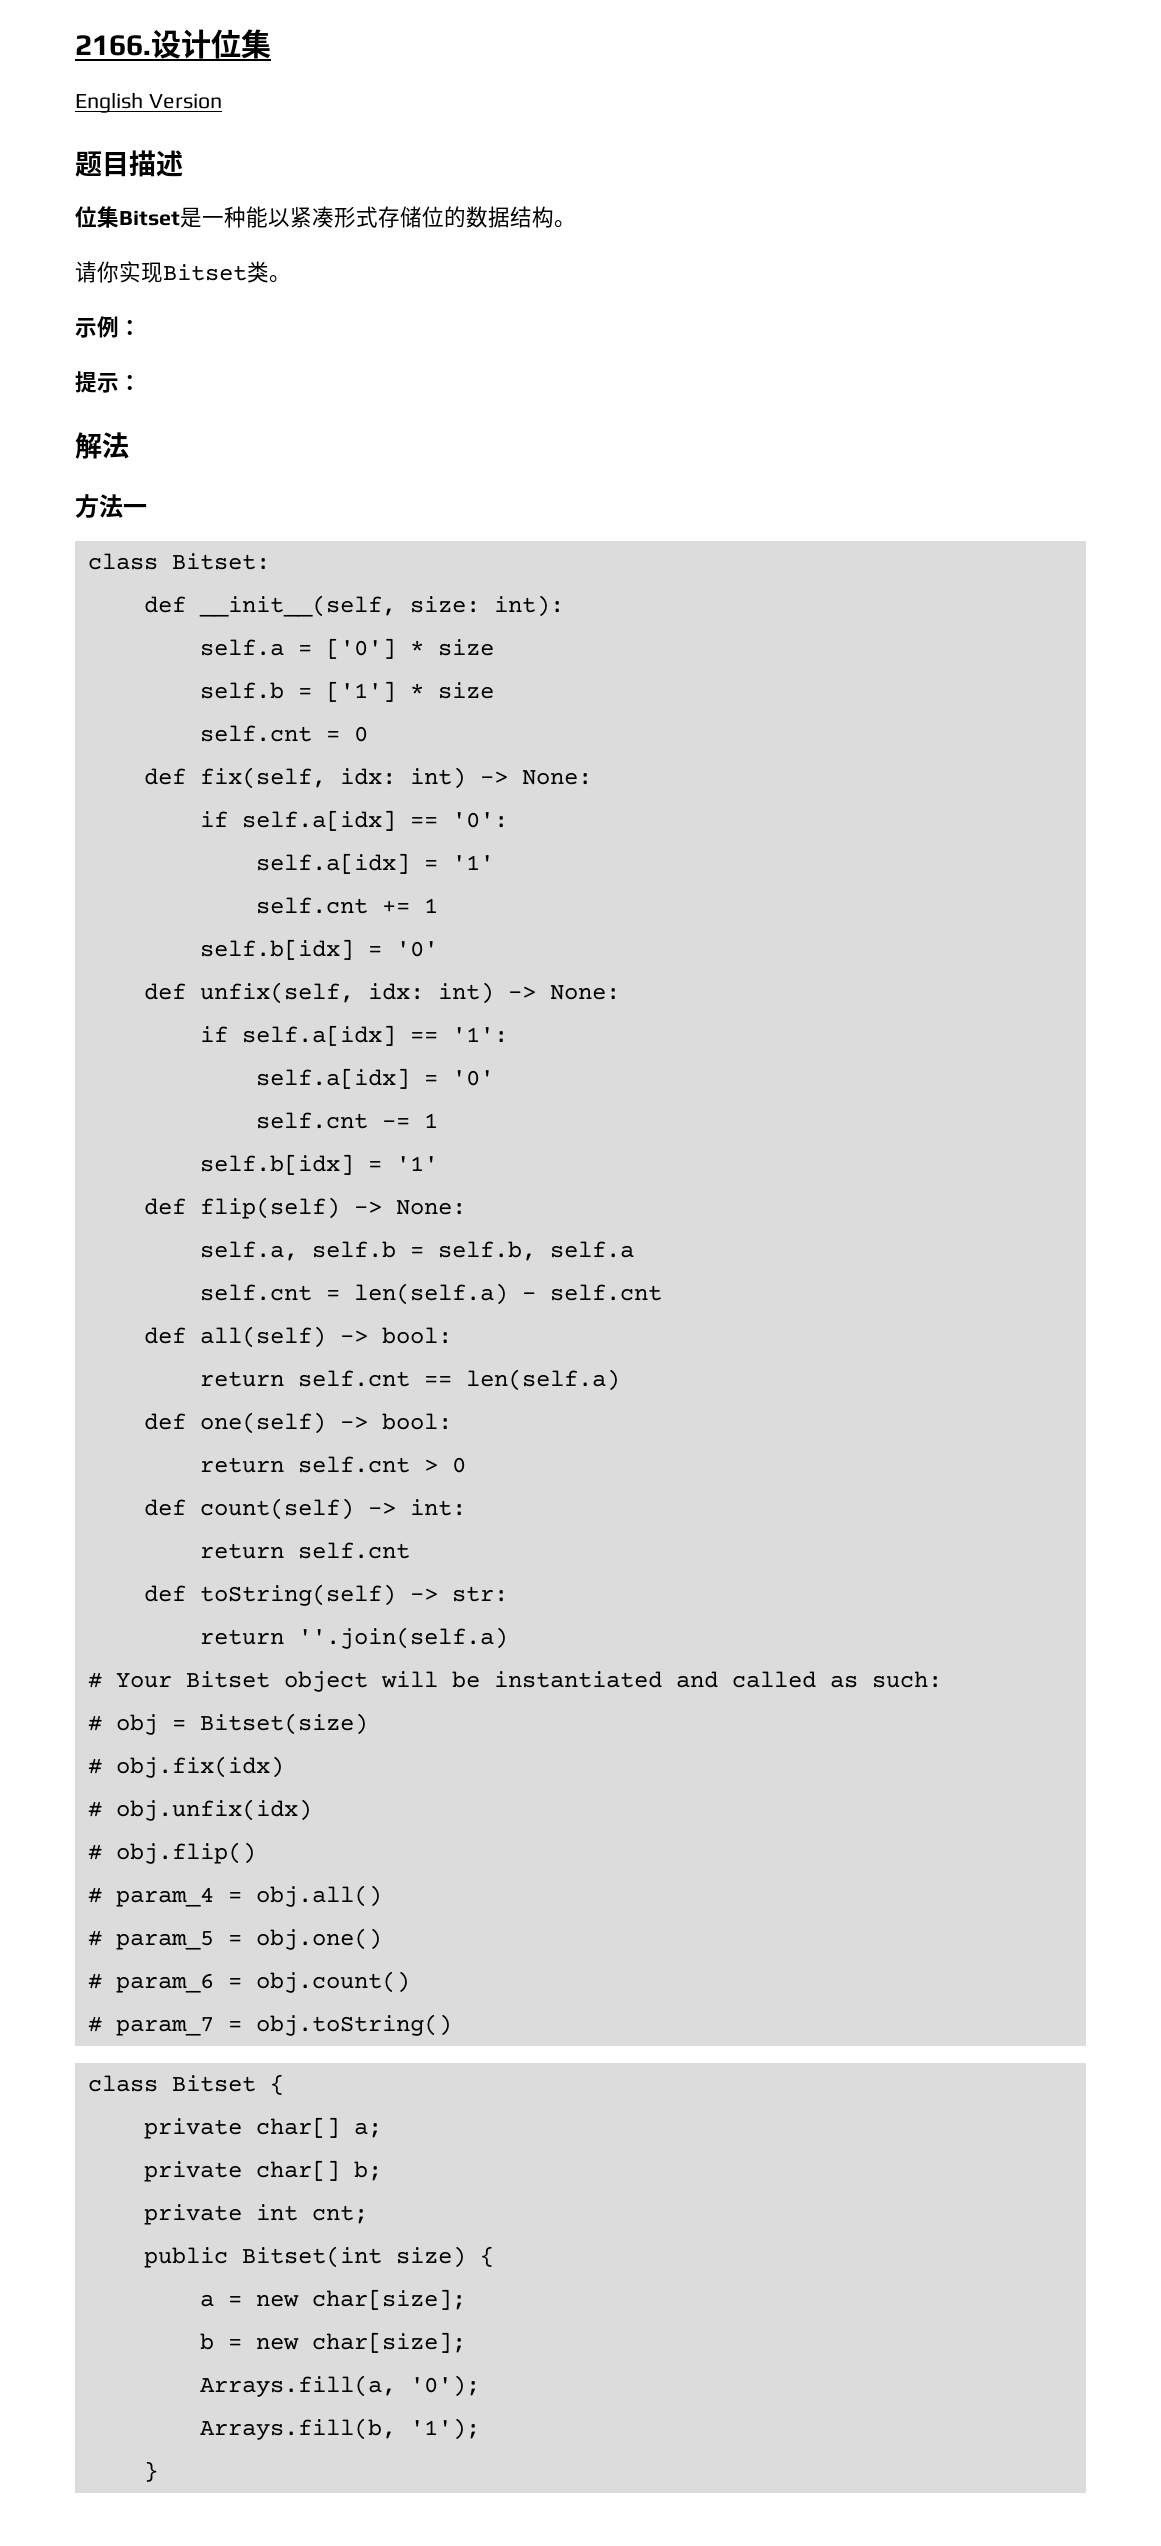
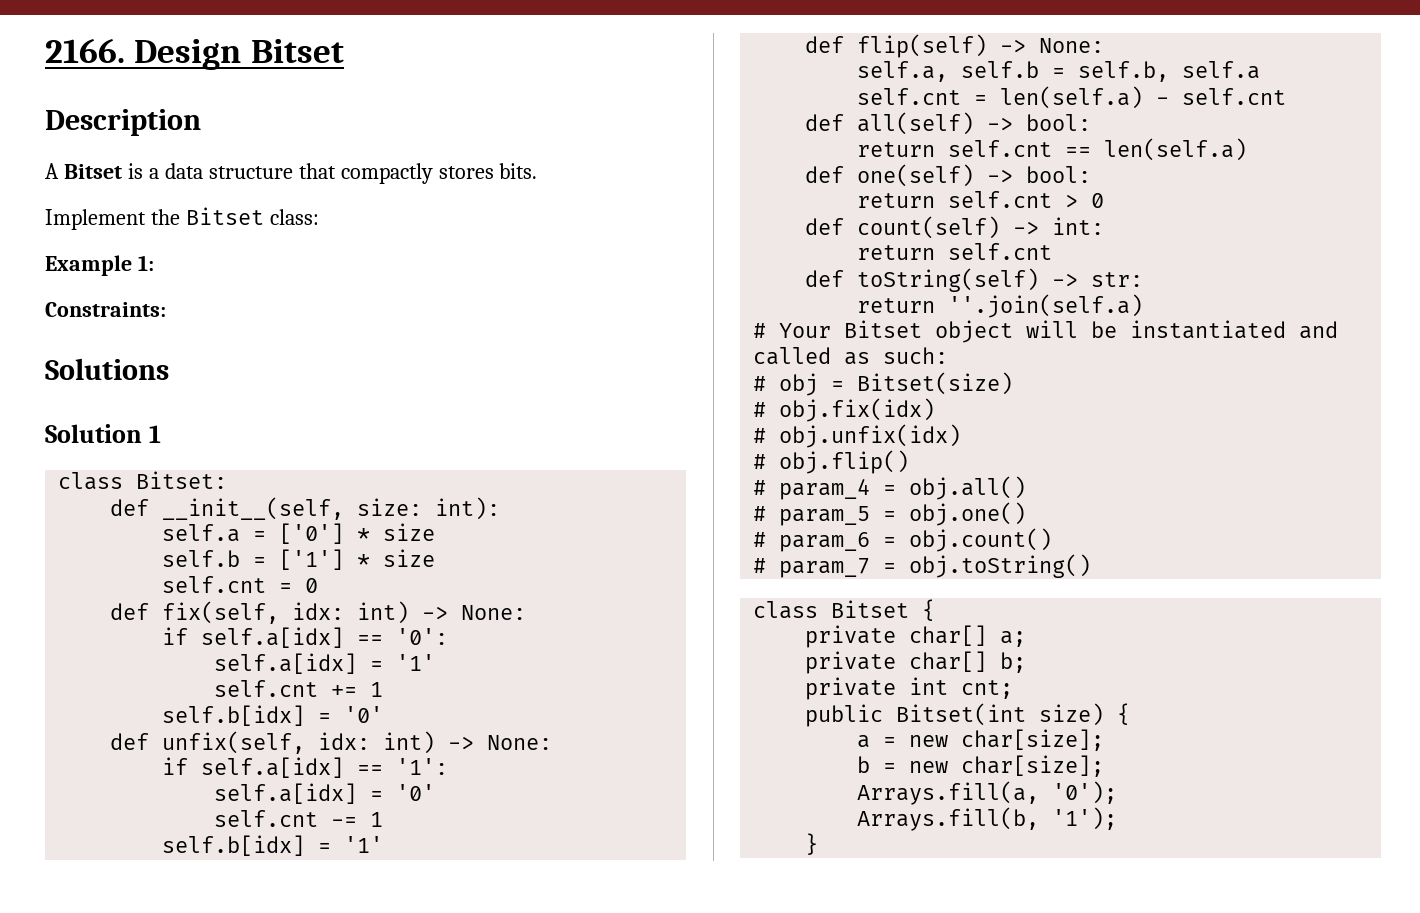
- 设计位集
- English Version
- 题目描述
- 位集Bitset是一种能以紧凑形式存储位的数据结构。
- 请你实现Bitset类。
- 示例：
- 提示：
- 解法
- 方法一
+ Design Bitset
+ Description
+ A Bitset is a data structure that compactly stores bits.
+ Implement the Bitset class:
+ Example 1:
+ Constraints:
+ Solutions
+ Solution 1

